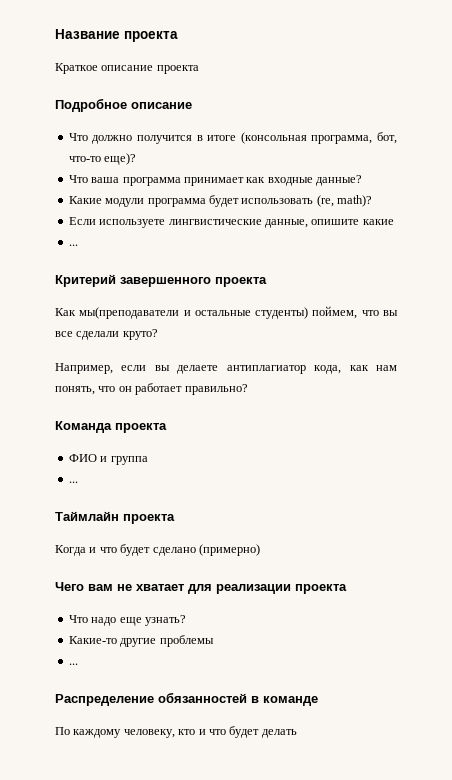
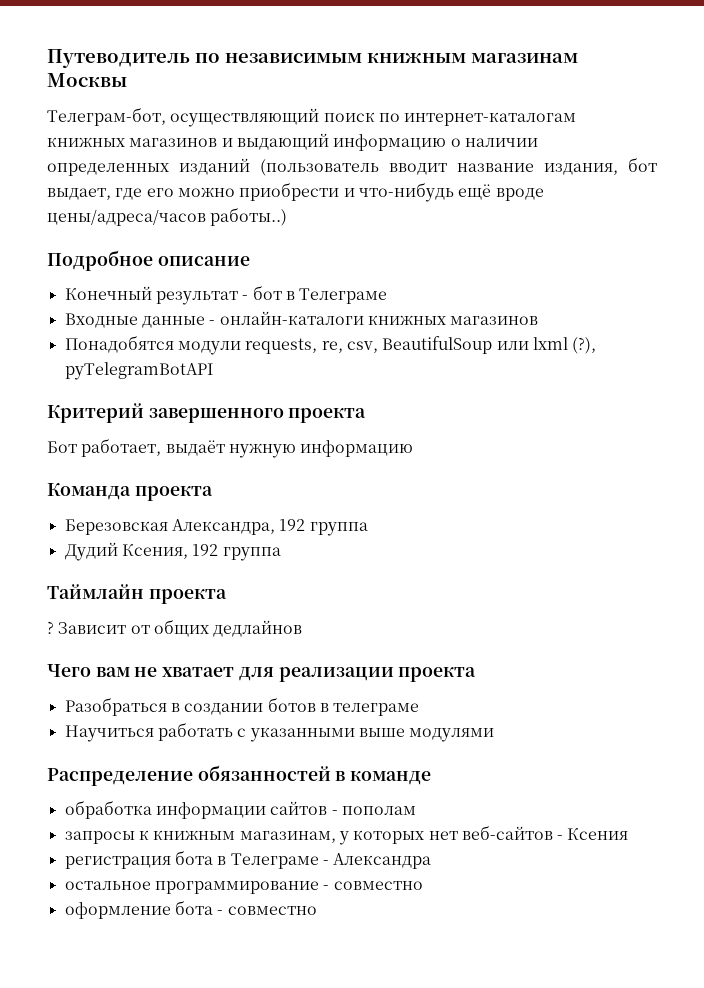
- Название проекта
- Краткое описание проекта
+ Путеводитель по независимым книжным магазинам Москвы
+ Телеграм-бот, осуществляющий поиск по интернет-каталогам книжных магазинов и выдающий информацию о наличии определенных изданий (пользователь вводит название издания, бот выдает, где его можно приобрести и что-нибудь ещё вроде цены/адреса/часов работы..)
  Подробное описание
- Что должно получится в итоге (консольная программа, бот, что-то еще)?
- Что ваша программа принимает как входные данные?
- Какие модули программа будет использовать (re, math)?
- Если используете лингвистические данные, опишите какие
- ...
+ Конечный результат - бот в Телеграме
+ Входные данные - онлайн-каталоги книжных магазинов
+ Понадобятся модули requests, re, csv, BeautifulSoup или lxml (?), pyTelegramBotAPI
  Критерий завершенного проекта
- Как мы(преподаватели и остальные студенты) поймем, что вы все сделали круто?
- Например, если вы делаете антиплагиатор кода, как нам понять, что он работает правильно?
+ Бот работает, выдаёт нужную информацию
  Команда проекта
- ФИО и группа
- ...
+ Березовская Александра, 192 группа
+ Дудий Ксения, 192 группа
  Таймлайн проекта
- Когда и что будет сделано (примерно)
+ ? Зависит от общих дедлайнов
- Что надо еще узнать?
- Какие-то другие проблемы
- ...
+ Разобраться в создании ботов в телеграме
+ Научиться работать с указанными выше модулями
  Распределение обязанностей в команде
- По каждому человеку, кто и что будет делать
+ обработка информации сайтов - пополам
+ запросы к книжным магазинам, у которых нет веб-сайтов - Ксения
+ регистрация бота в Телеграме - Александра
+ остальное программирование - совместно
+ оформление бота - совместно

